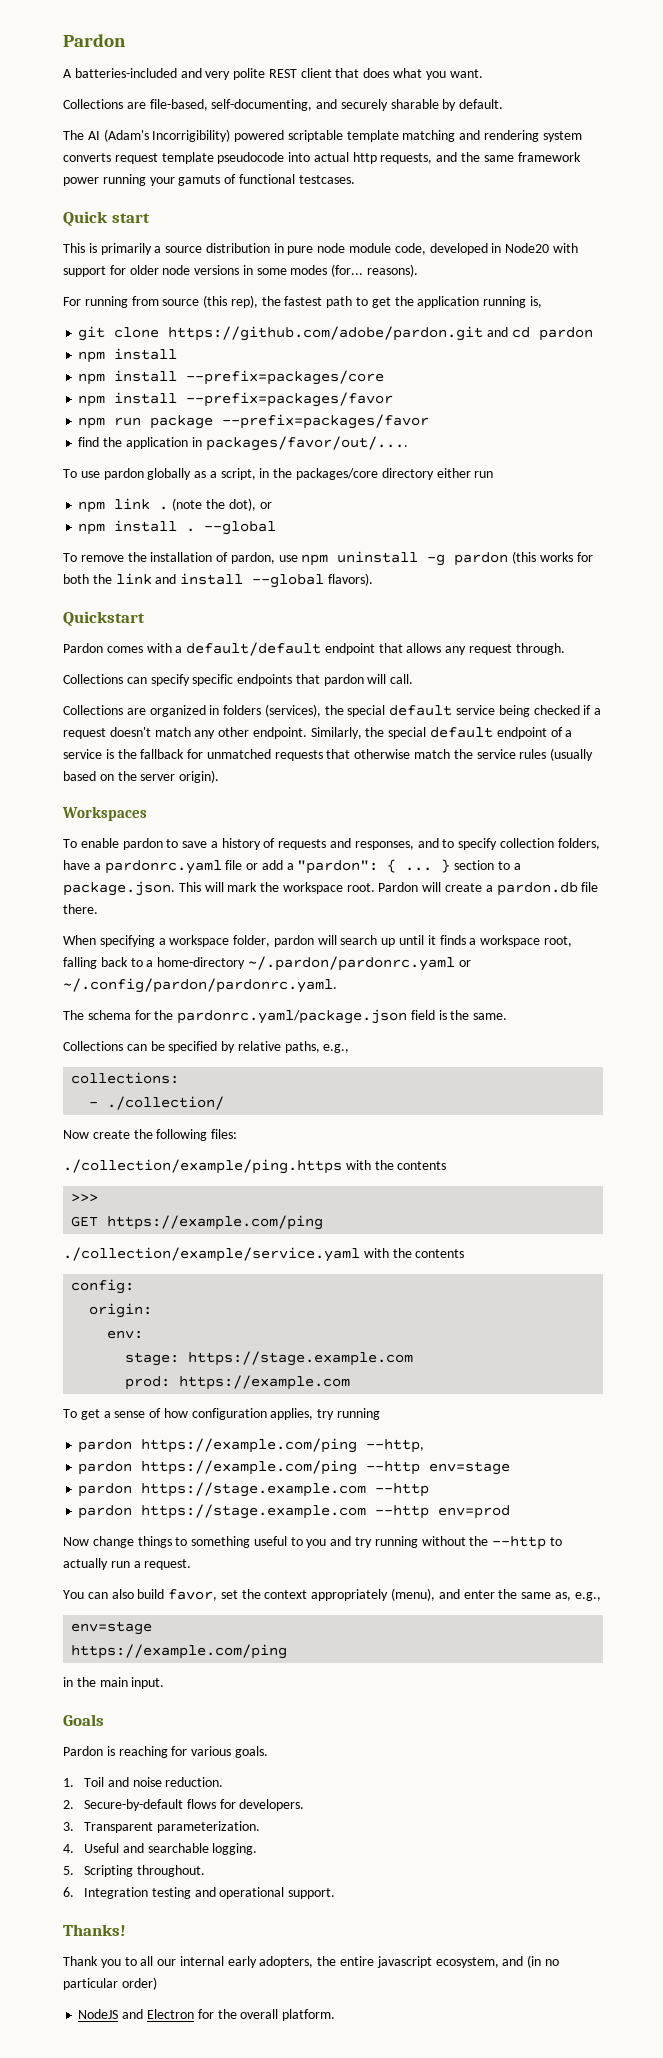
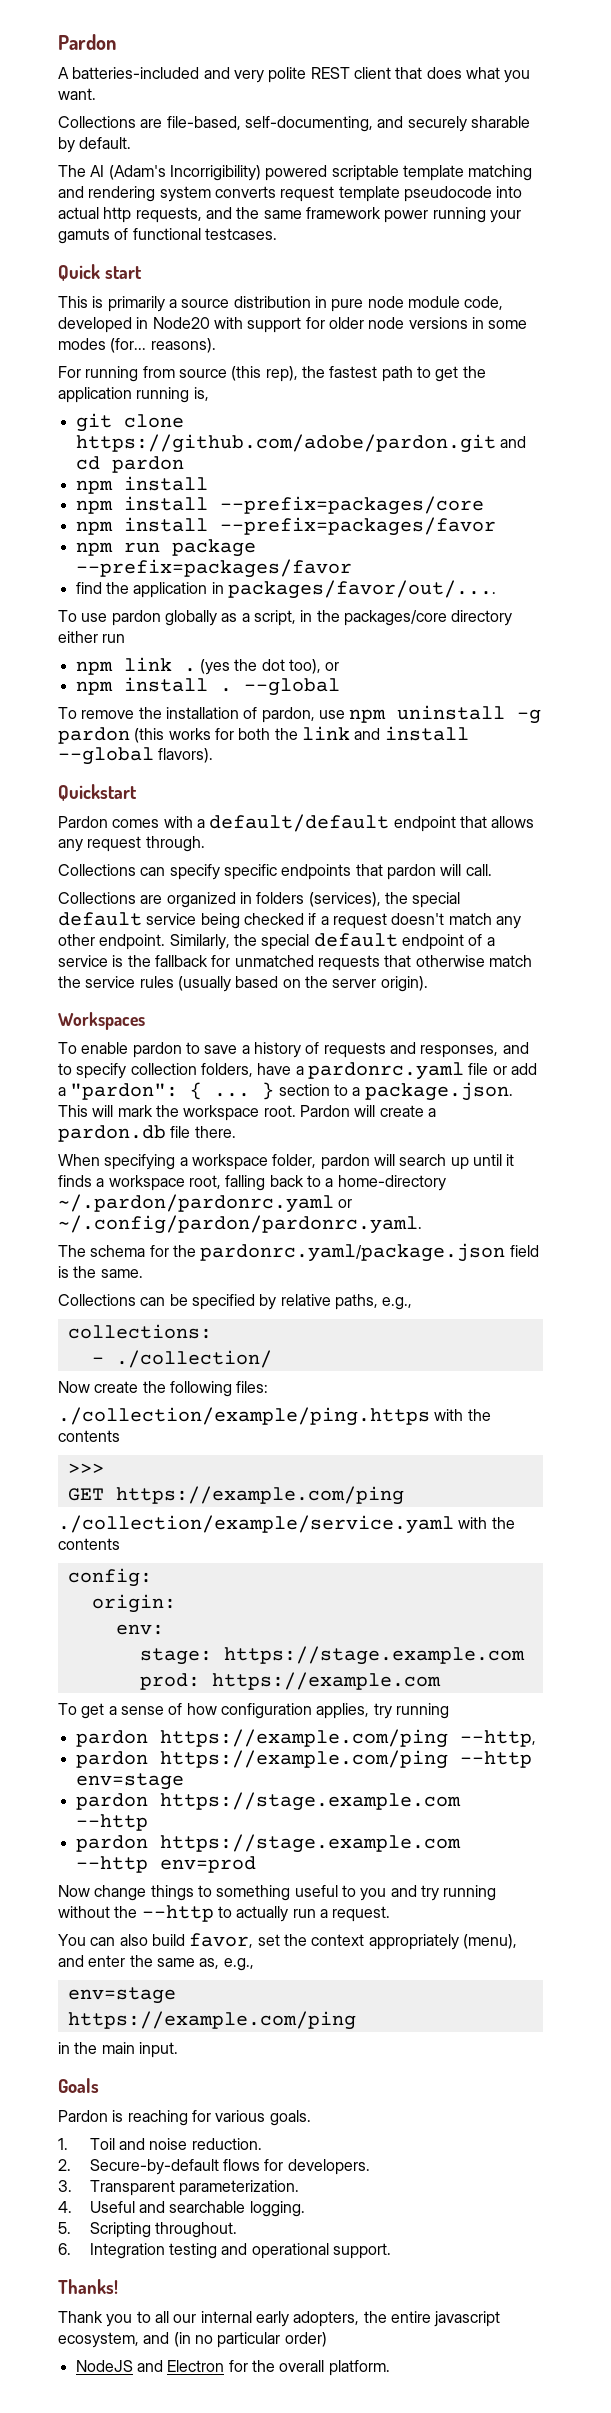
- (note the dot), or
+ (yes the dot too), or

